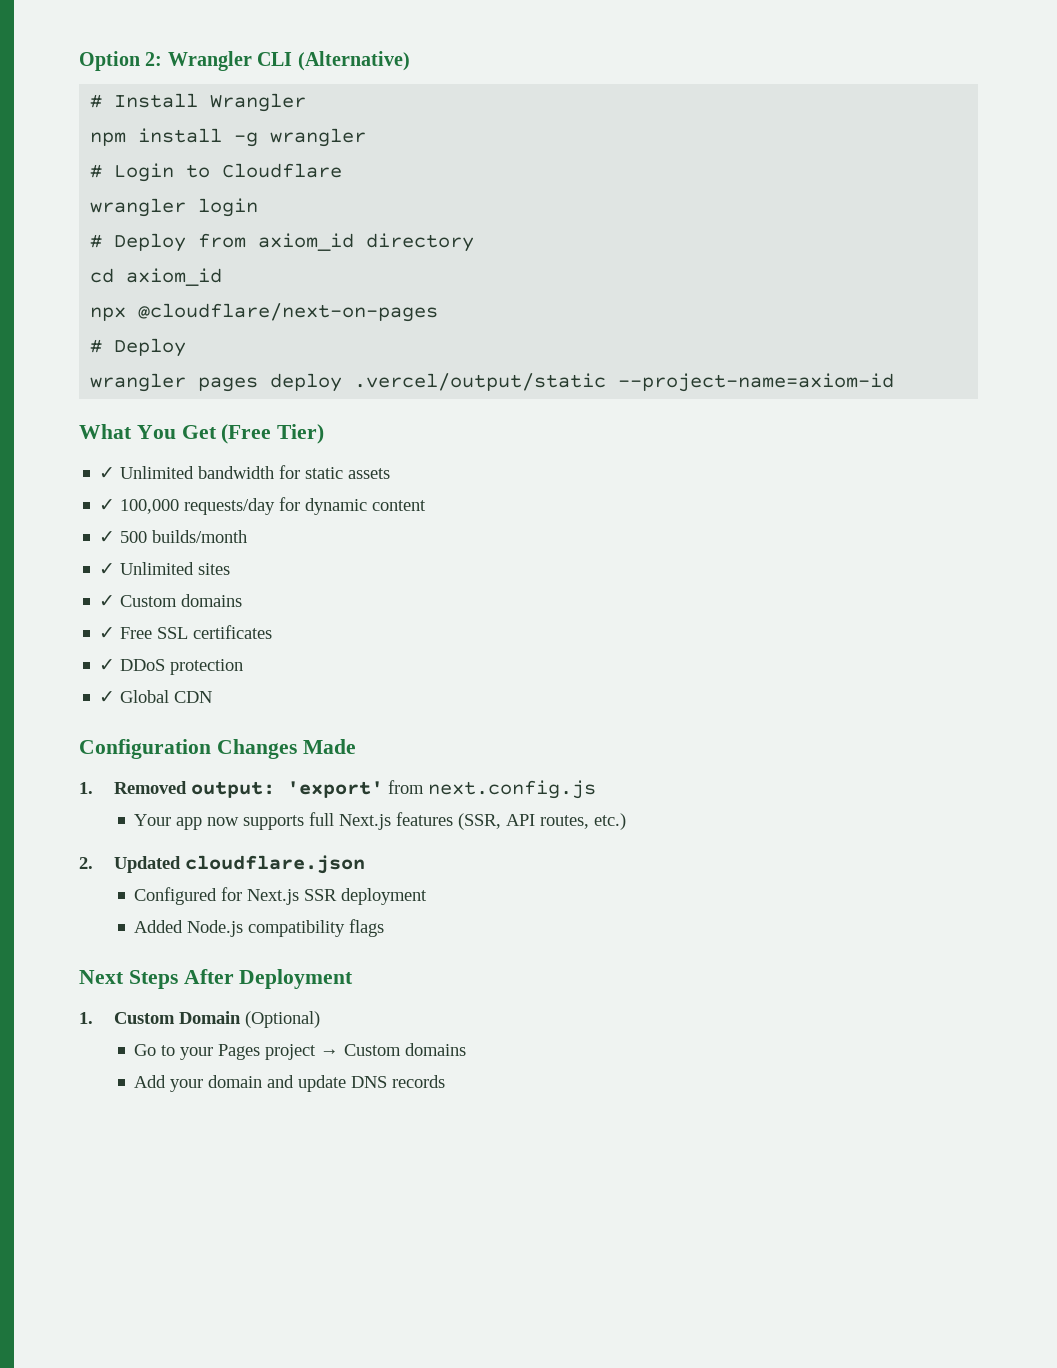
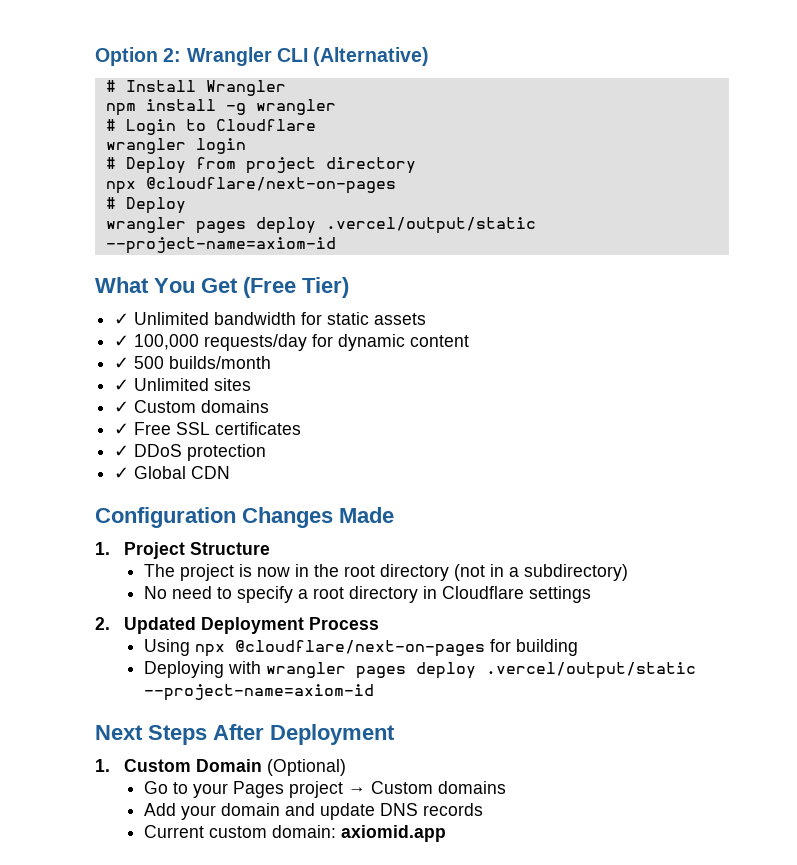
- # Deploy from axiom_id directory
- cd axiom_id
+ # Deploy from project directory
- 1. Removed output: 'export' from next.config.js
- Your app now supports full Next.js features (SSR, API routes, etc.)
- 2. Updated cloudflare.json
- Configured for Next.js SSR deployment
- Added Node.js compatibility flags
+ 1. Project Structure
+ The project is now in the root directory (not in a subdirectory)
+ No need to specify a root directory in Cloudflare settings
+ 2. Updated Deployment Process
+ Using npx @cloudflare/next-on-pages for building
+ Deploying with wrangler pages deploy .vercel/output/static --project-name=axiom-id
+ Current custom domain: axiomid.app

